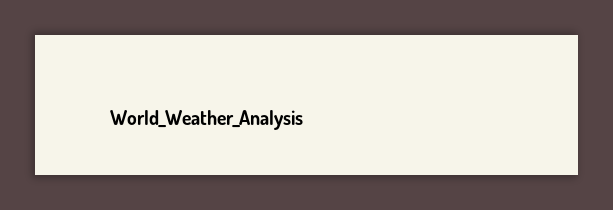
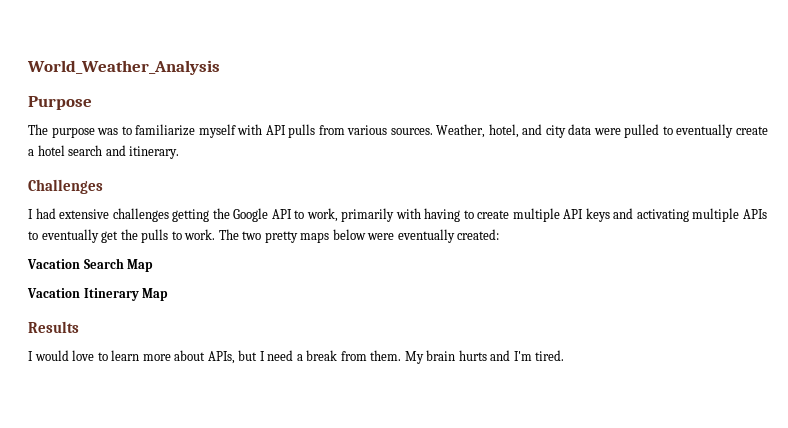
+ Purpose
+ The purpose was to familiarize myself with API pulls from various sources. Weather, hotel, and city data were pulled to eventually create a hotel search and itinerary.
+ Challenges
+ I had extensive challenges getting the Google API to work, primarily with having to create multiple API keys and activating multiple APIs to eventually get the pulls to work. The two pretty maps below were eventually created:
+ Vacation Search Map
+ Vacation Itinerary Map
+ Results
+ I would love to learn more about APIs, but I need a break from them. My brain hurts and I'm tired.

